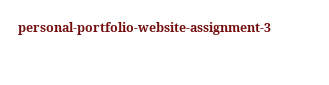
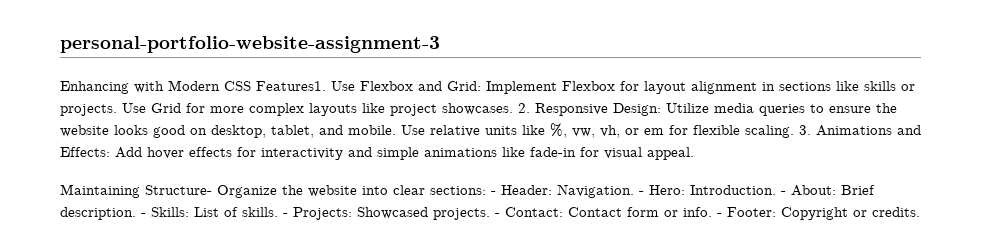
+ Enhancing with Modern CSS Features1. Use Flexbox and Grid: Implement Flexbox for layout alignment in sections like skills or projects. Use Grid for more complex layouts like project showcases. 2. Responsive Design: Utilize media queries to ensure the website looks good on desktop, tablet, and mobile. Use relative units like %, vw, vh, or em for flexible scaling. 3. Animations and Effects: Add hover effects for interactivity and simple animations like fade-in for visual appeal.
+ Maintaining Structure- Organize the website into clear sections: - Header: Navigation. - Hero: Introduction. - About: Brief description. - Skills: List of skills. - Projects: Showcased projects. - Contact: Contact form or info. - Footer: Copyright or credits.

